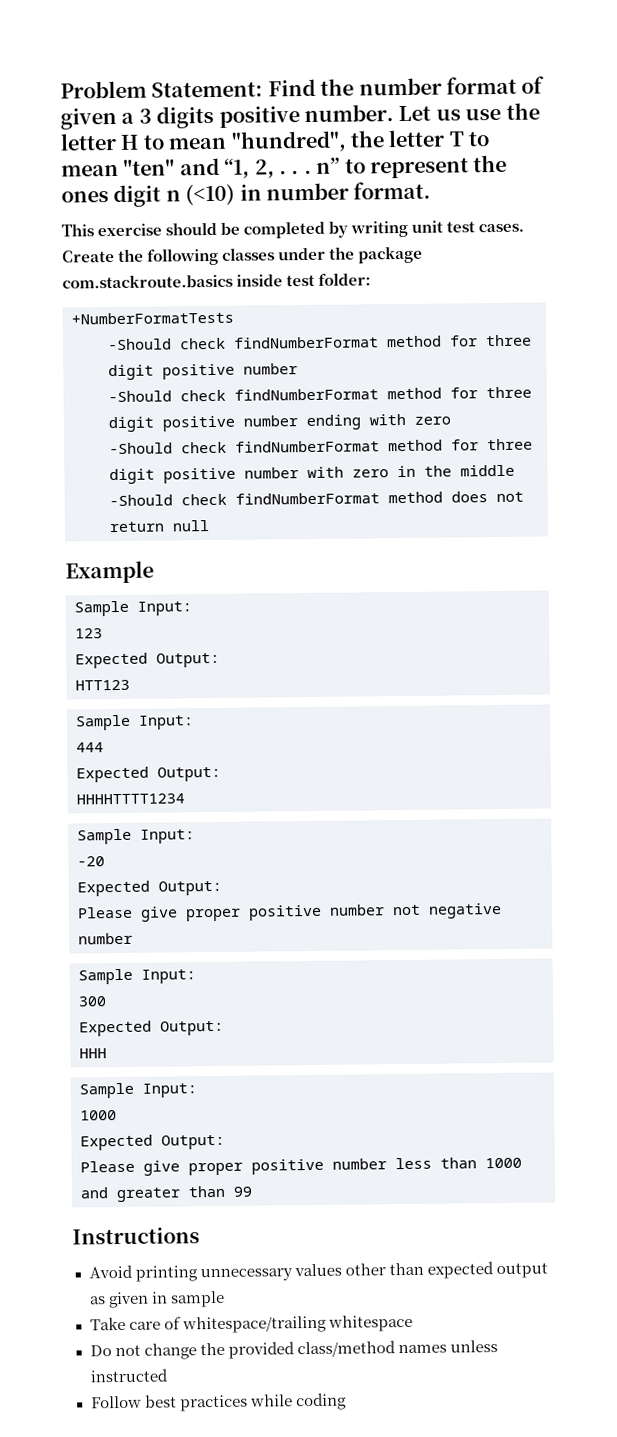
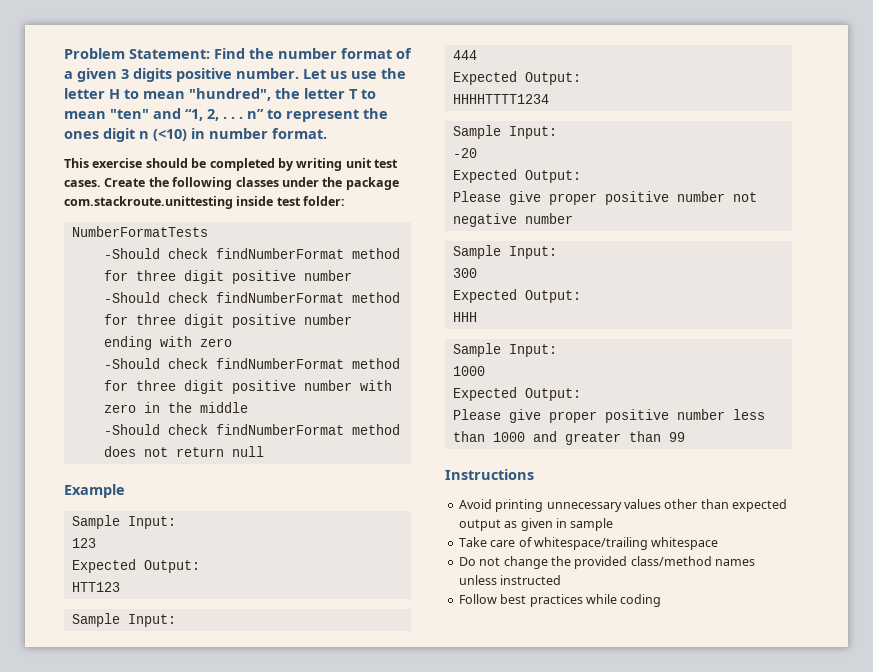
- Problem Statement: Find the number format of given a 3 digits positive number.
+ Problem Statement: Find the number format of a given 3 digits positive number.
- Create the following classes under the package com.stackroute.basics inside test folder:
+ Create the following classes under the package com.stackroute.unittesting inside test folder:
- +NumberFormatTests
+ NumberFormatTests

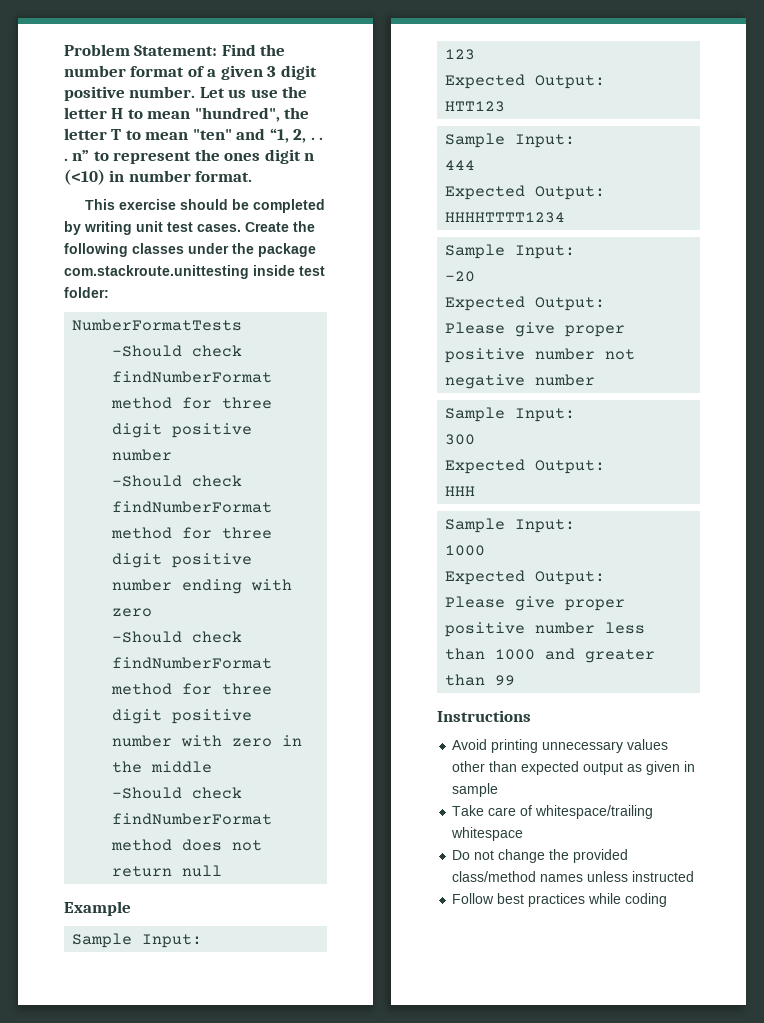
- Problem Statement: Find the number format of a given 3 digits positive number.
+ Problem Statement: Find the number format of a given 3 digit positive number.

